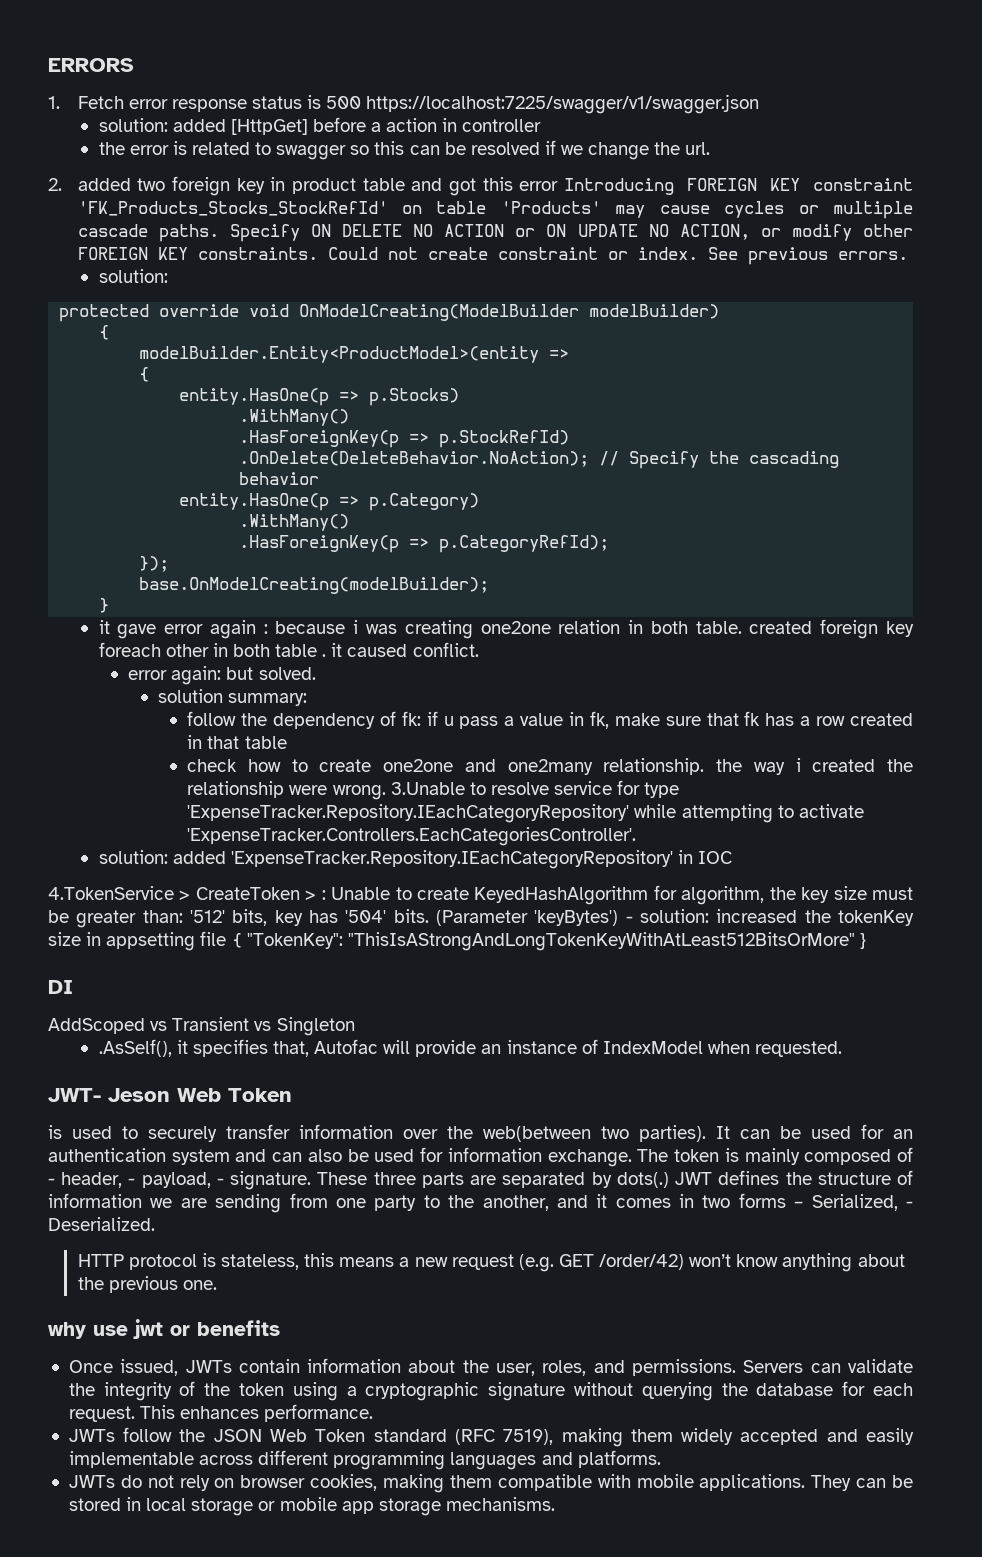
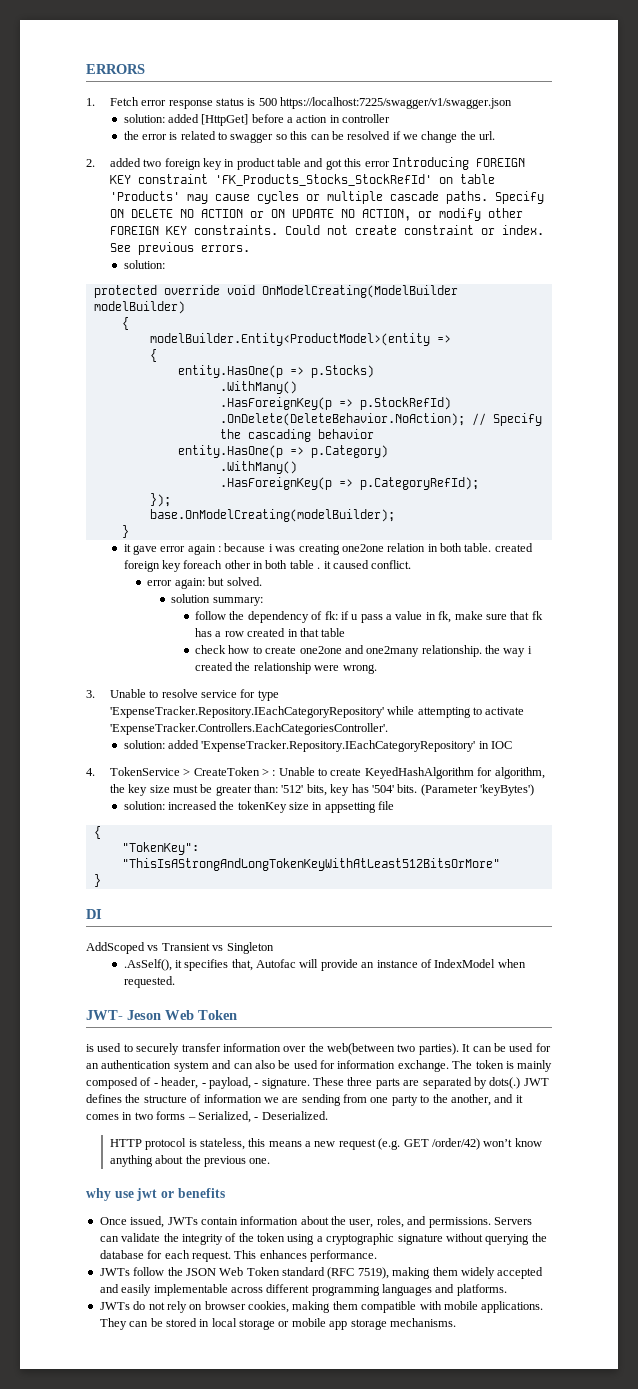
- check how to create one2one and one2many relationship. the way i created the relationship were wrong. 3.Unable to resolve service for type 'ExpenseTracker.Repository.IEachCategoryRepository' while attempting to activate 'ExpenseTracker.Controllers.EachCategoriesController'.
+ check how to create one2one and one2many relationship. the way i created the relationship were wrong.
+ 3. Unable to resolve service for type 'ExpenseTracker.Repository.IEachCategoryRepository' while attempting to activate 'ExpenseTracker.Controllers.EachCategoriesController'.
- 4.TokenService > CreateToken > : Unable to create KeyedHashAlgorithm for algorithm, the key size must be greater than: '512' bits, key has '504' bits.
+ 4. TokenService > CreateToken > : Unable to create KeyedHashAlgorithm for algorithm, the key size must be greater than: '512' bits, key has '504' bits.
- (Parameter 'keyBytes') - solution: increased the tokenKey size in appsetting file { "TokenKey": "ThisIsAStrongAndLongTokenKeyWithAtLeast512BitsOrMore" }
+ (Parameter 'keyBytes')
+ solution: increased the tokenKey size in appsetting file
+ {
+ "TokenKey": "ThisIsAStrongAndLongTokenKeyWithAtLeast512BitsOrMore"
+ }

